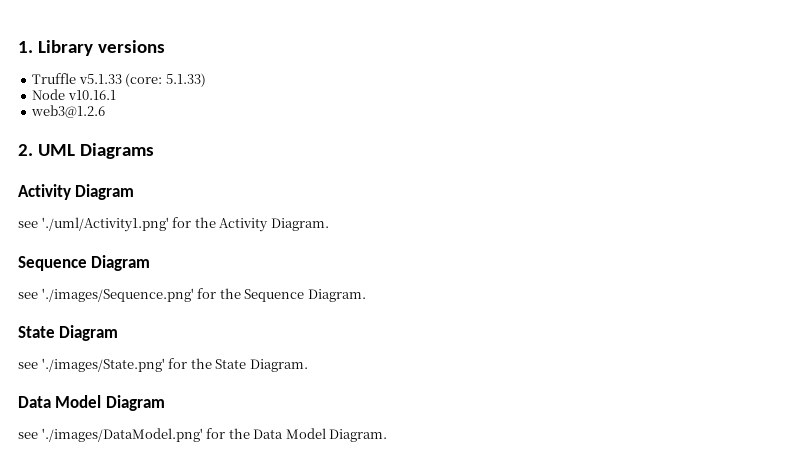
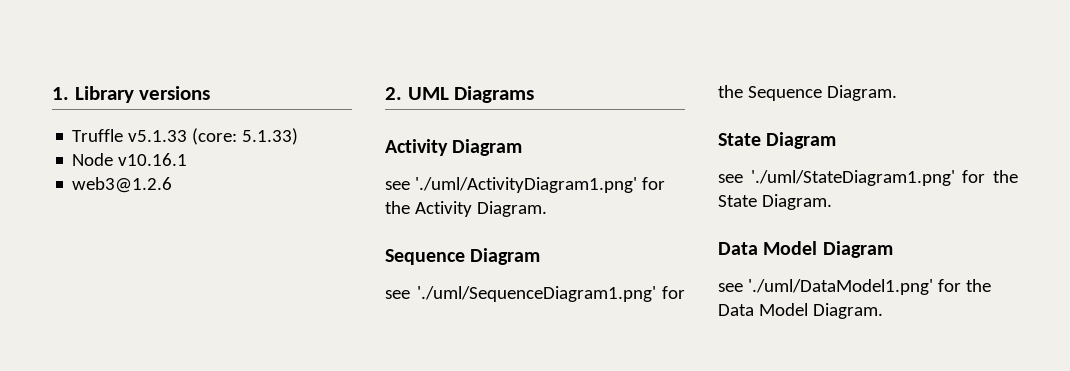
- see './uml/Activity1.png' for the Activity Diagram.
+ see './uml/ActivityDiagram1.png' for the Activity Diagram.
- see './images/Sequence.png' for the Sequence Diagram.
+ see './uml/SequenceDiagram1.png' for the Sequence Diagram.
- see './images/State.png' for the State Diagram.
+ see './uml/StateDiagram1.png' for the State Diagram.
- see './images/DataModel.png' for the Data Model Diagram.
+ see './uml/DataModel1.png' for the Data Model Diagram.

